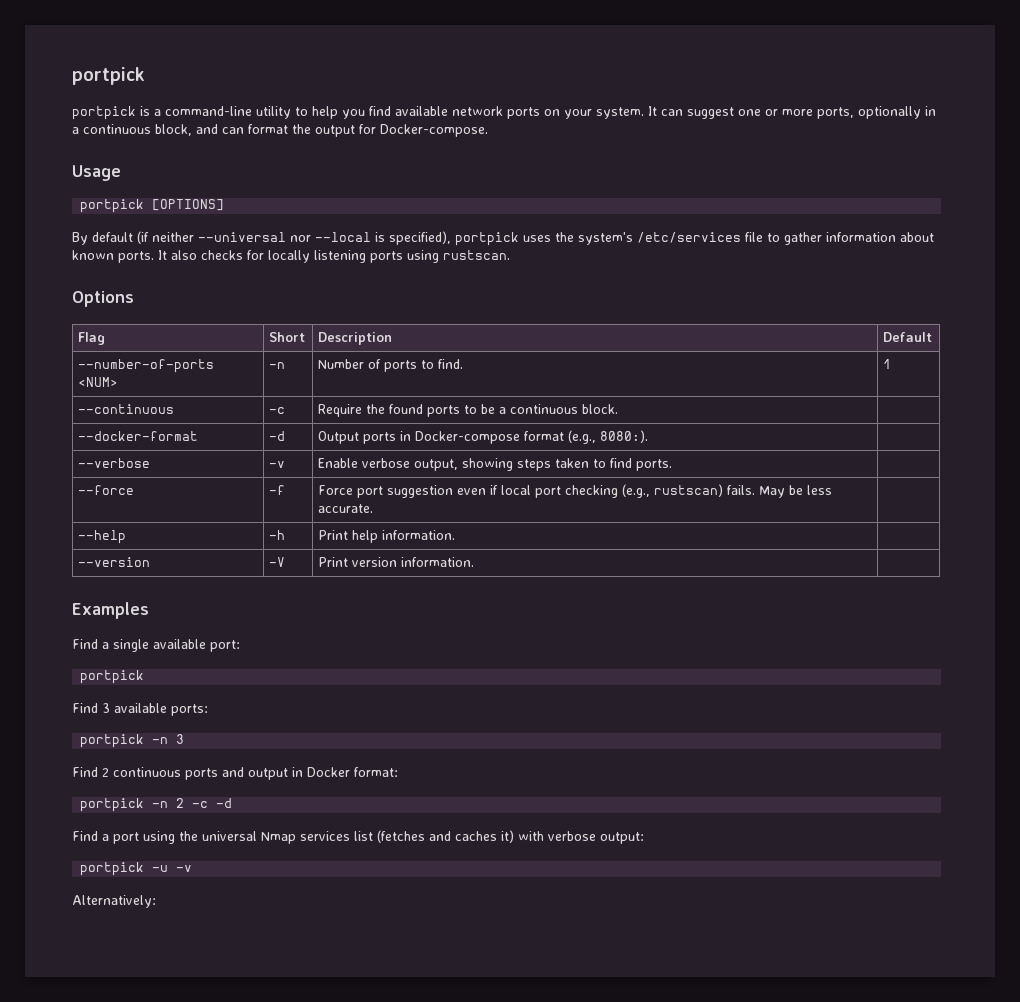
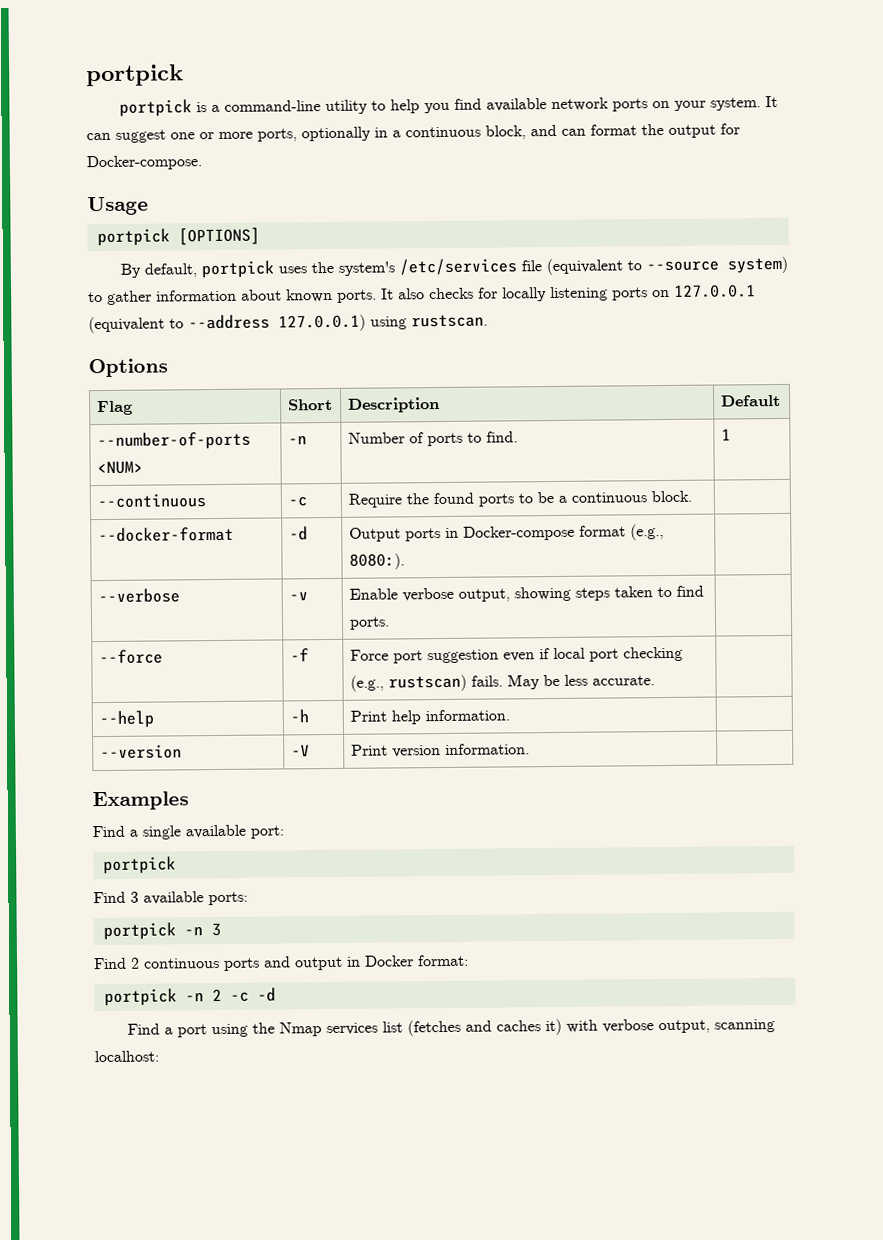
- By default (if neither --universal nor --local is specified), portpick uses the system's /etc/services file to gather information about known ports.
+ By default, portpick uses the system's /etc/services file (equivalent to --source system) to gather information about known ports.
- It also checks for locally listening ports using rustscan.
+ It also checks for locally listening ports on 127.0.0.1 (equivalent to --address 127.0.0.1) using rustscan.
- Find a port using the universal Nmap services list (fetches and caches it) with verbose output:
- portpick -u -v
- Alternatively:
+ Find a port using the Nmap services list (fetches and caches it) with verbose output, scanning localhost:

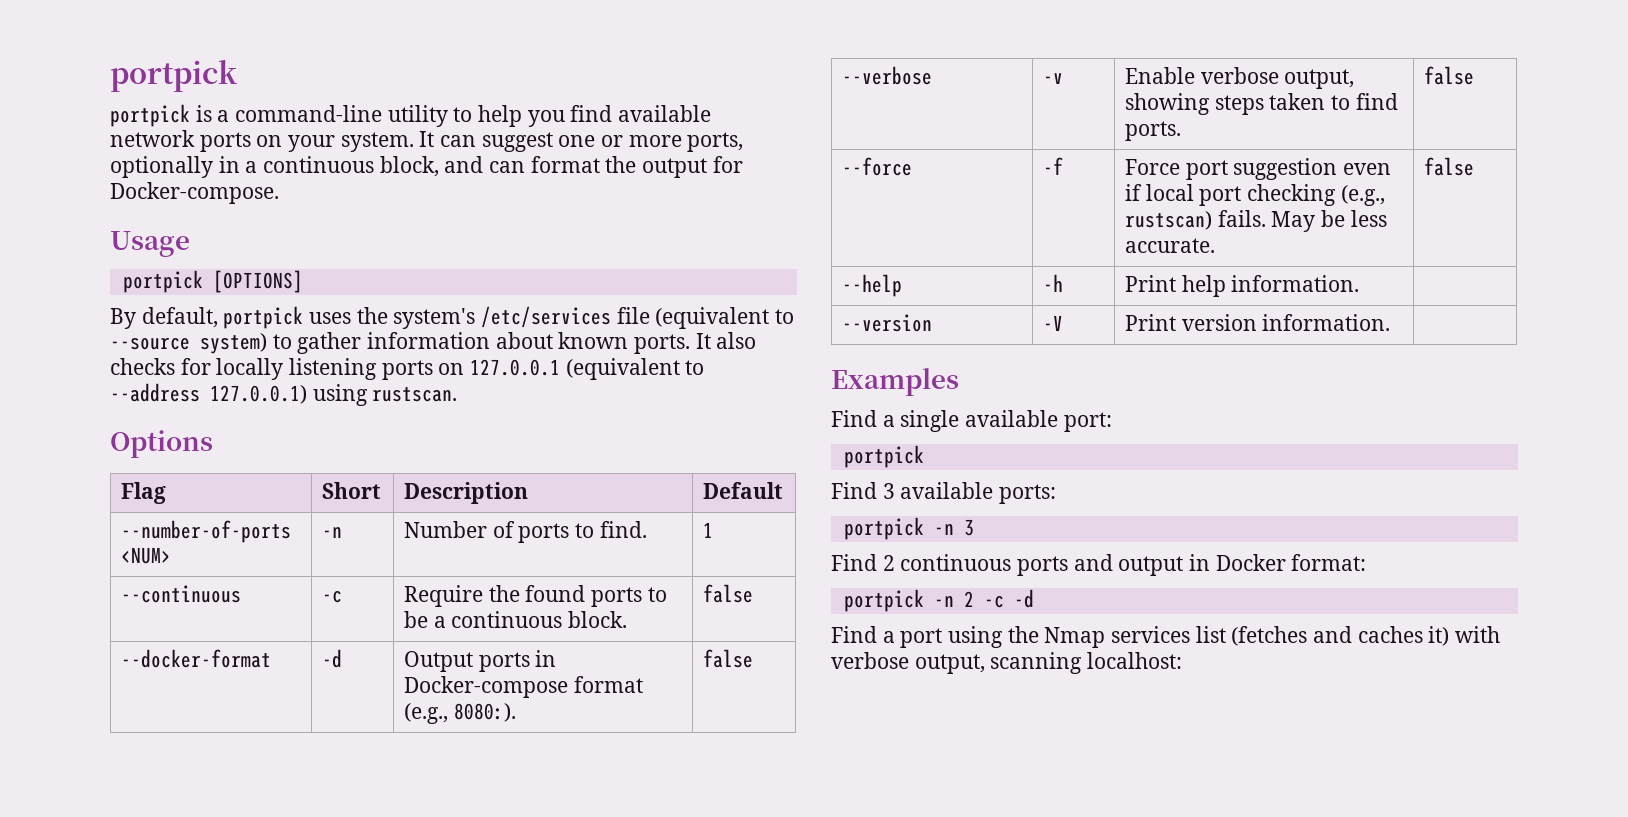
- --continuous | -c | Require the found ports to be a continuous block. |
+ --continuous | -c | Require the found ports to be a continuous block. | false
- --docker-format | -d | Output ports in Docker-compose format (e.g., 8080:). |
+ --docker-format | -d | Output ports in Docker-compose format (e.g., 8080:). | false
- --verbose | -v | Enable verbose output, showing steps taken to find ports. |
+ --verbose | -v | Enable verbose output, showing steps taken to find ports. | false
- --force | -f | Force port suggestion even if local port checking (e.g., rustscan) fails. May be less accurate. |
+ --force | -f | Force port suggestion even if local port checking (e.g., rustscan) fails. May be less accurate. | false

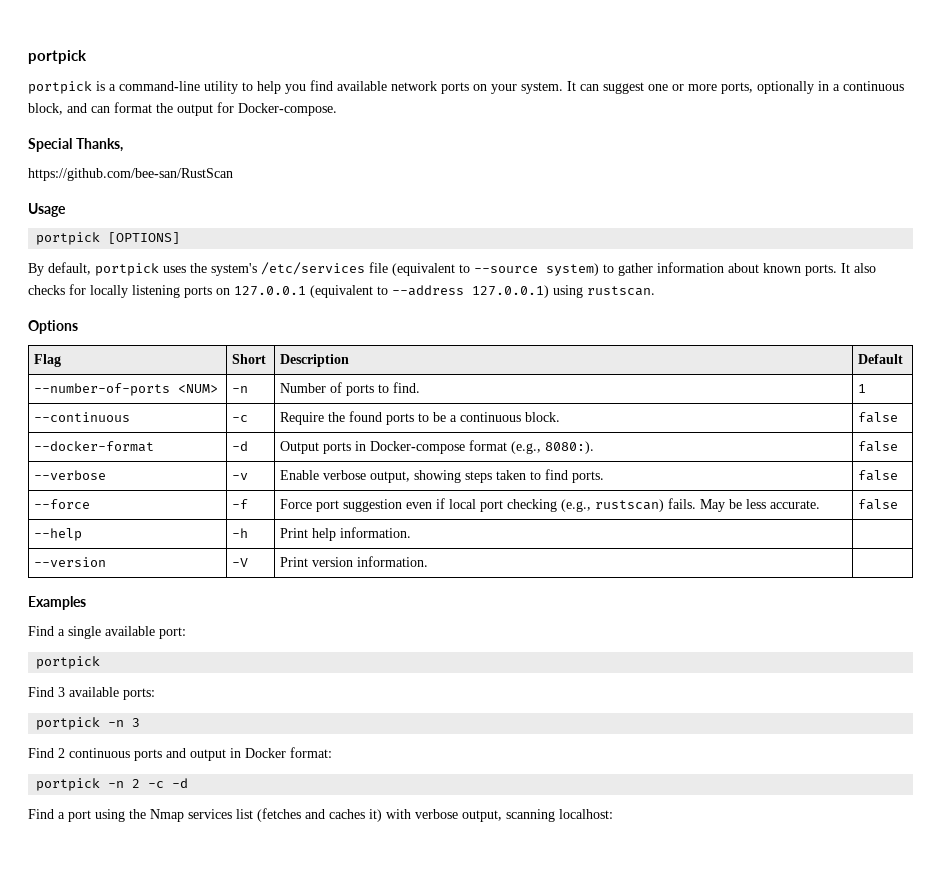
+ Special Thanks,
+ https://github.com/bee-san/RustScan

